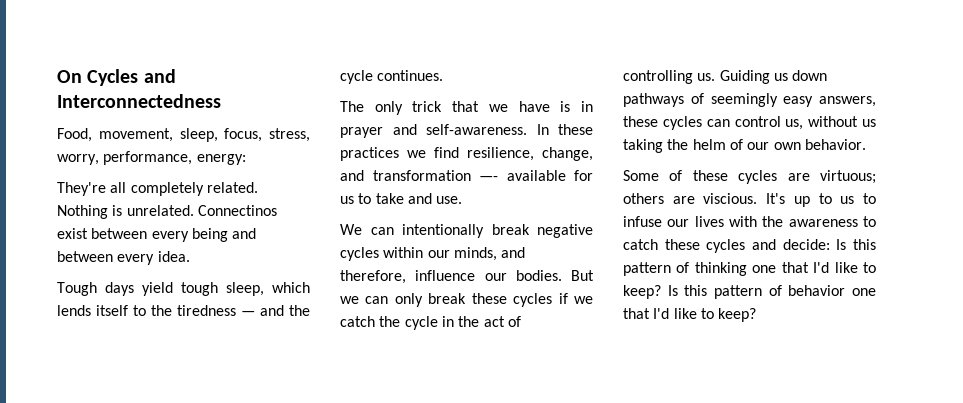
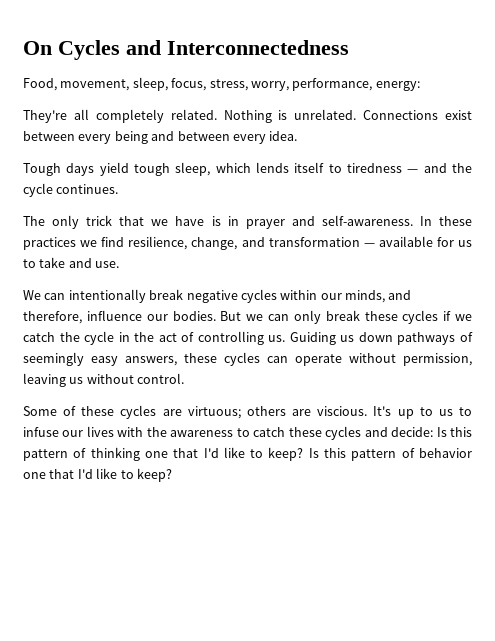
- Connectinos exist between every being and between every idea.
+ Connections exist between every being and between every idea.
- Tough days yield tough sleep, which lends itself to the tiredness — and the cycle continues.
+ Tough days yield tough sleep, which lends itself to tiredness — and the cycle continues.
- In these practices we find resilience, change, and transformation —- available for us to take and use.
+ In these practices we find resilience, change, and transformation — available for us to take and use.
- Guiding us down pathways of seemingly easy answers, these cycles can control us, without us taking the helm of our own behavior.
+ Guiding us down pathways of seemingly easy answers, these cycles can operate without permission, leaving us without control.

